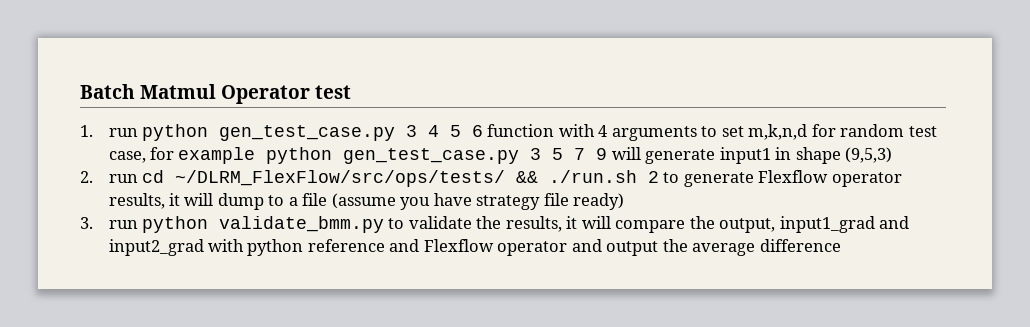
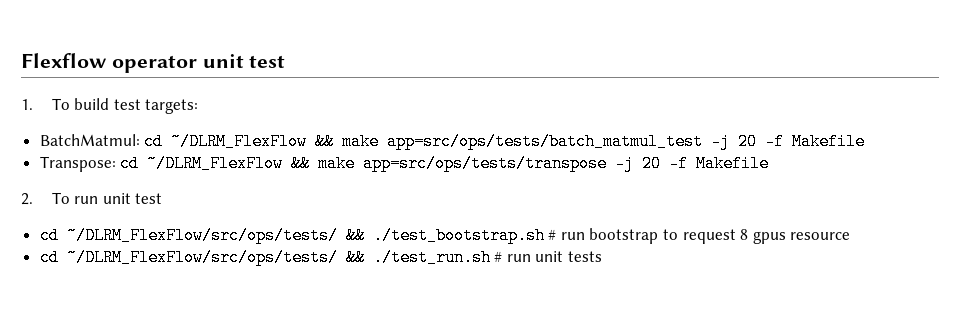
- Batch Matmul Operator test
+ Flexflow operator unit test
- 1. run python gen_test_case.py 3 4 5 6 function with 4 arguments to set m,k,n,d for random test case, for example python gen_test_case.py 3 5 7 9 will generate input1 in shape (9,5,3)
- 2. run cd ~/DLRM_FlexFlow/src/ops/tests/ && ./run.sh 2 to generate Flexflow operator results, it will dump to a file (assume you have strategy file ready)
- 3. run python validate_bmm.py to validate the results, it will compare the output, input1_grad and input2_grad with python reference and Flexflow operator and output the average difference
+ 1. To build test targets:
+ BatchMatmul: cd ~/DLRM_FlexFlow && make app=src/ops/tests/batch_matmul_test -j 20 -f Makefile
+ Transpose: cd ~/DLRM_FlexFlow && make app=src/ops/tests/transpose -j 20 -f Makefile
+ 2. To run unit test
+ cd ~/DLRM_FlexFlow/src/ops/tests/ && ./test_bootstrap.sh # run bootstrap to request 8 gpus resource
+ cd ~/DLRM_FlexFlow/src/ops/tests/ && ./test_run.sh # run unit tests

